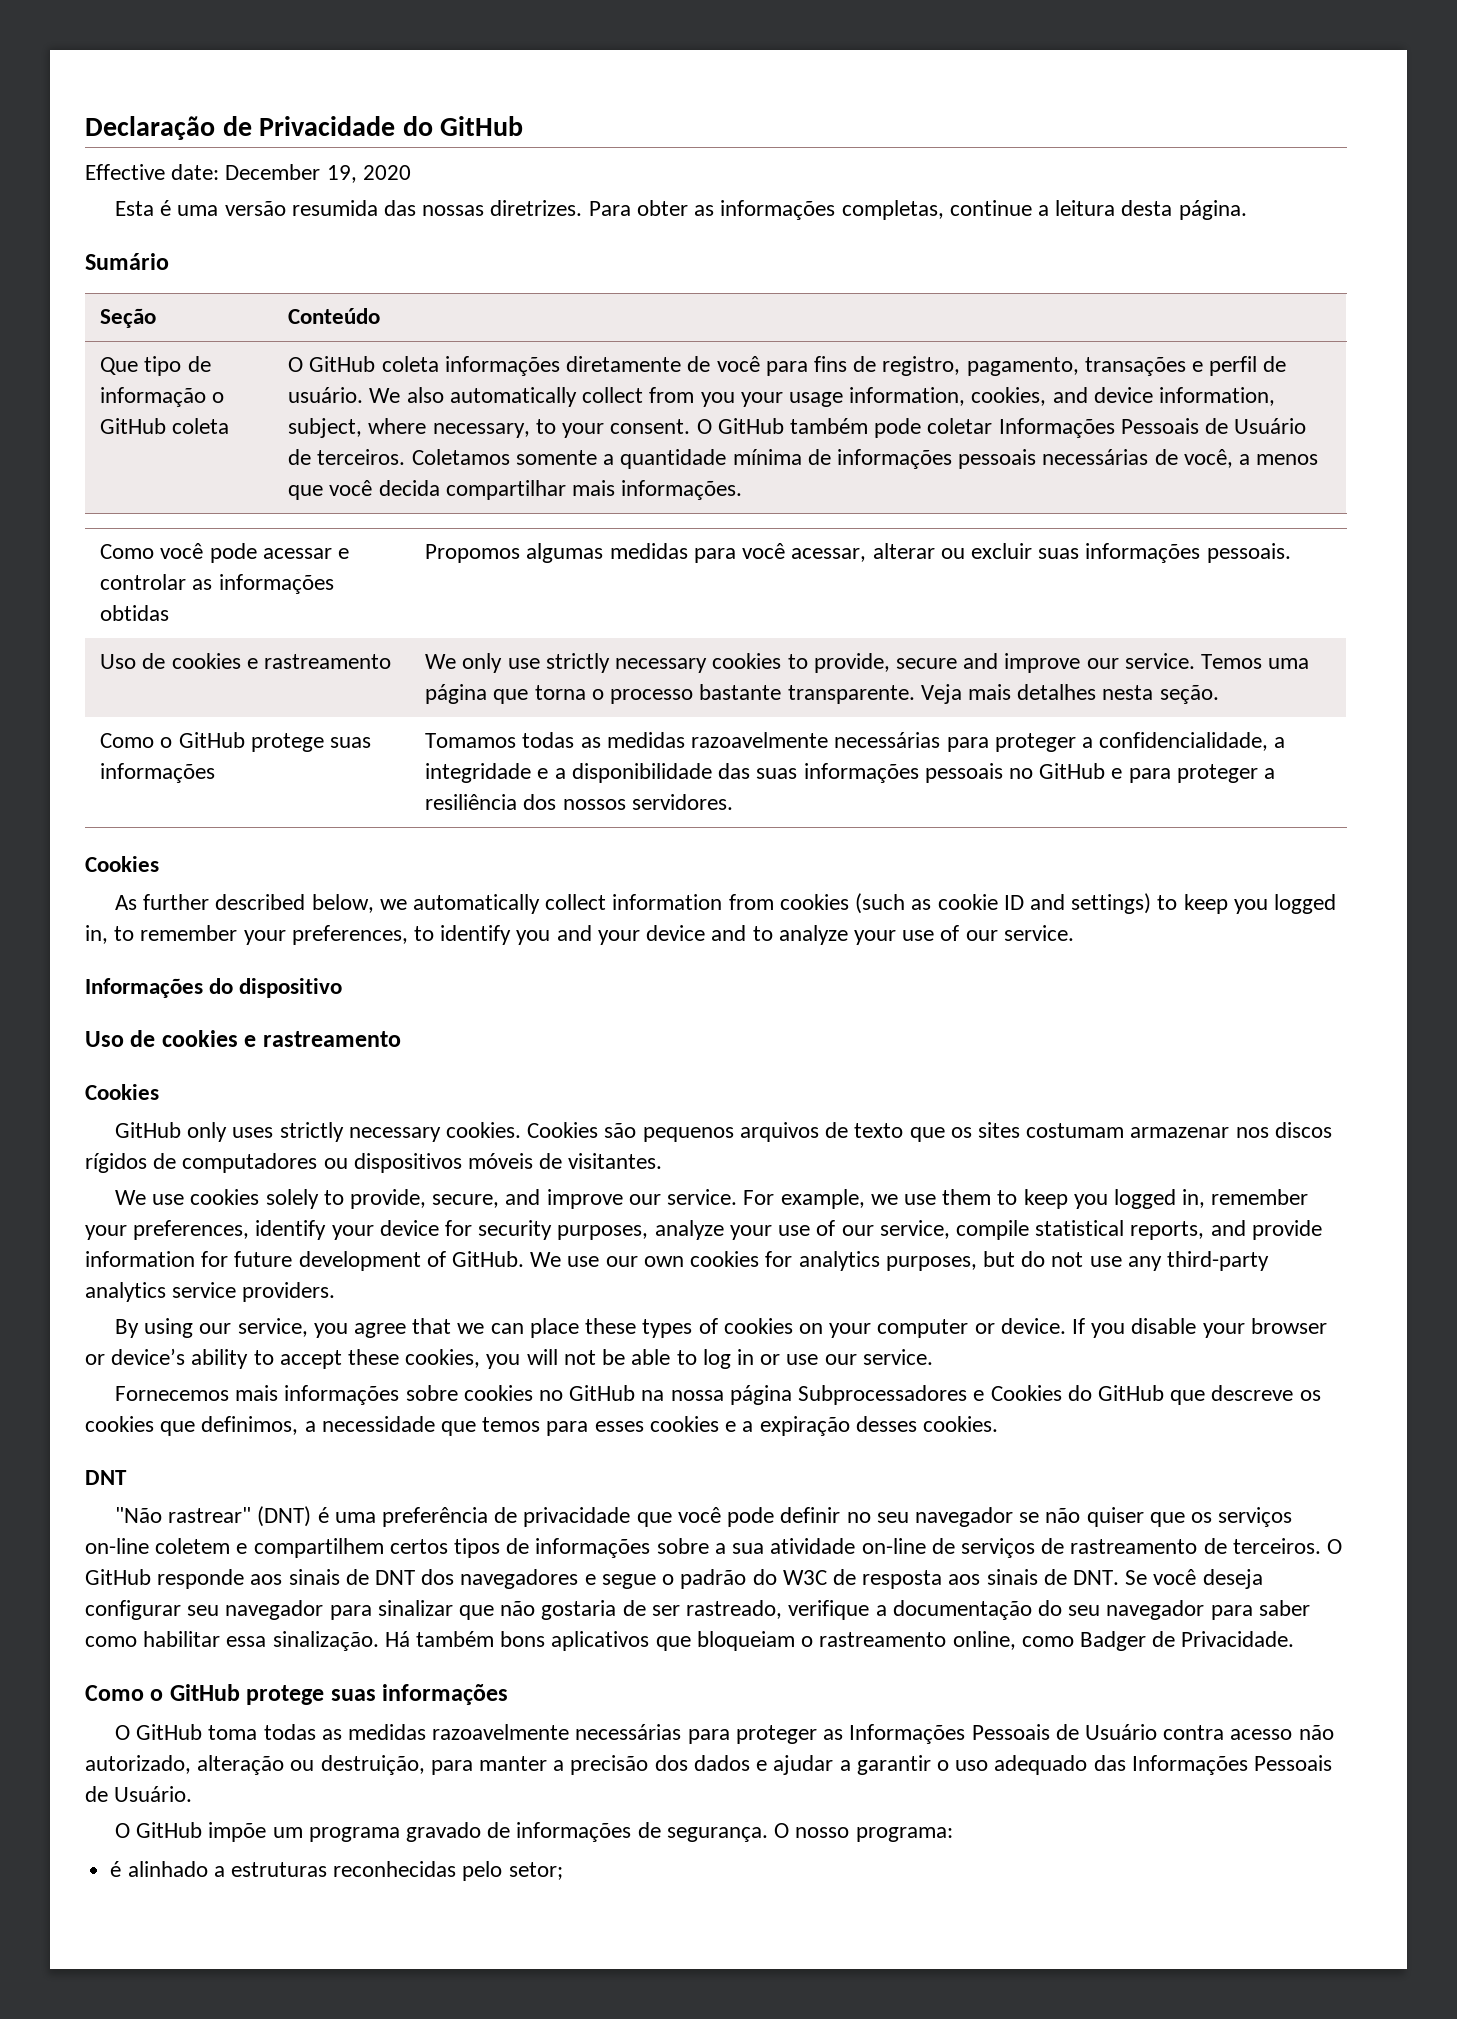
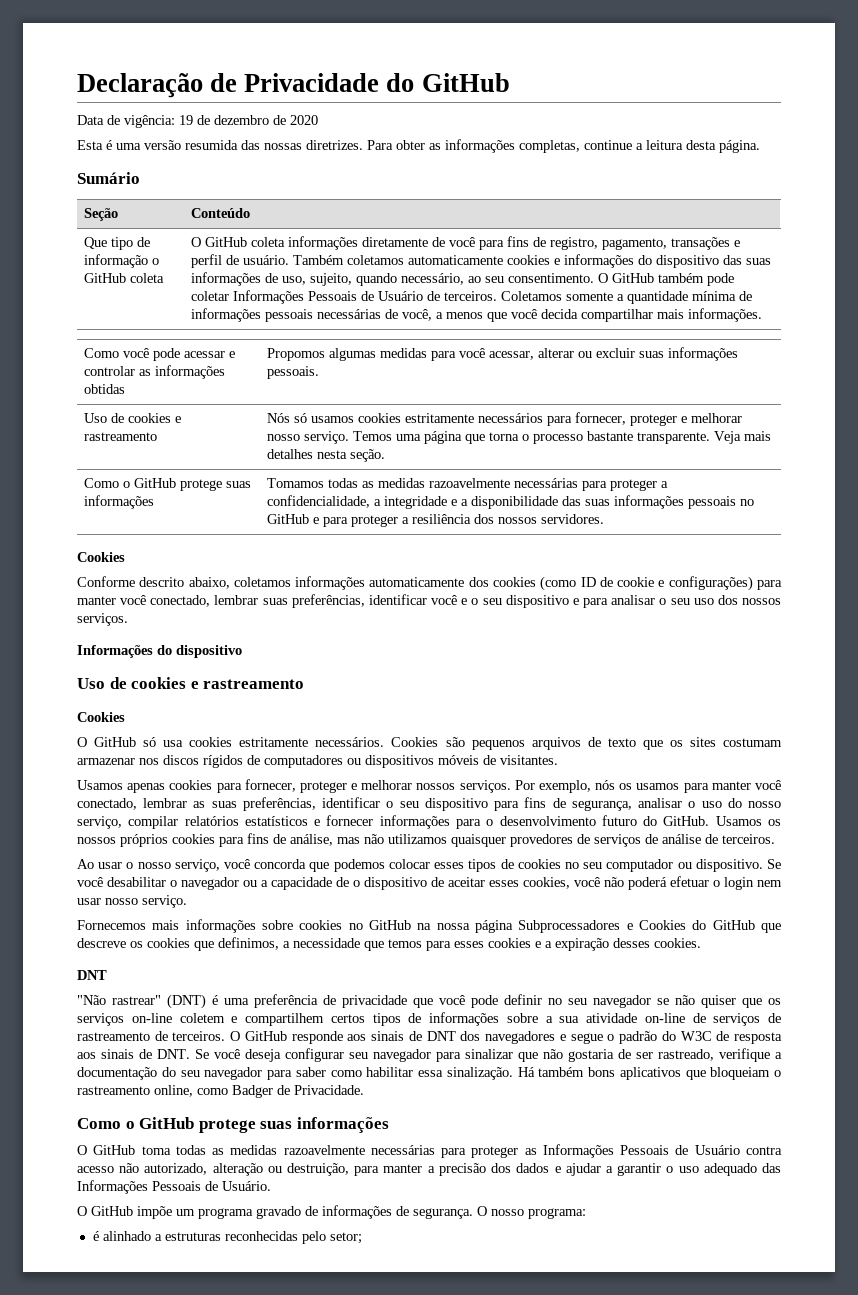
- Effective date: December 19, 2020
+ Data de vigência: 19 de dezembro de 2020
- We also automatically collect from you your usage information, cookies, and device information, subject, where necessary, to your consent.
+ Também coletamos automaticamente cookies e informações do dispositivo das suas informações de uso, sujeito, quando necessário, ao seu consentimento.
- Uso de cookies e rastreamento | We only use strictly necessary cookies to provide, secure and improve our service. Temos uma página que torna o processo bastante transparente. Veja mais detalhes nesta seção.
+ Uso de cookies e rastreamento | Nós só usamos cookies estritamente necessários para fornecer, proteger e melhorar nosso serviço. Temos uma página que torna o processo bastante transparente. Veja mais detalhes nesta seção.
- As further described below, we automatically collect information from cookies (such as cookie ID and settings) to keep you logged in, to remember your preferences, to identify you and your device and to analyze your use of our service.
+ Conforme descrito abaixo, coletamos informações automaticamente dos cookies (como ID de cookie e configurações) para manter você conectado, lembrar suas preferências, identificar você e o seu dispositivo e para analisar o seu uso dos nossos serviços.
- GitHub only uses strictly necessary cookies.
+ O GitHub só usa cookies estritamente necessários.
- We use cookies solely to provide, secure, and improve our service. For example, we use them to keep you logged in, remember your preferences, identify your device for security purposes, analyze your use of our service, compile statistical reports, and provide information for future development of GitHub. We use our own cookies for analytics purposes, but do not use any third-party analytics service providers.
- By using our service, you agree that we can place these types of cookies on your computer or device. If you disable your browser or device’s ability to accept these cookies, you will not be able to log in or use our service.
+ Usamos apenas cookies para fornecer, proteger e melhorar nossos serviços. Por exemplo, nós os usamos para manter você conectado, lembrar as suas preferências, identificar o seu dispositivo para fins de segurança, analisar o uso do nosso serviço, compilar relatórios estatísticos e fornecer informações para o desenvolvimento futuro do GitHub. Usamos os nossos próprios cookies para fins de análise, mas não utilizamos quaisquer provedores de serviços de análise de terceiros.
+ Ao usar o nosso serviço, você concorda que podemos colocar esses tipos de cookies no seu computador ou dispositivo. Se você desabilitar o navegador ou a capacidade de o dispositivo de aceitar esses cookies, você não poderá efetuar o login nem usar nosso serviço.

